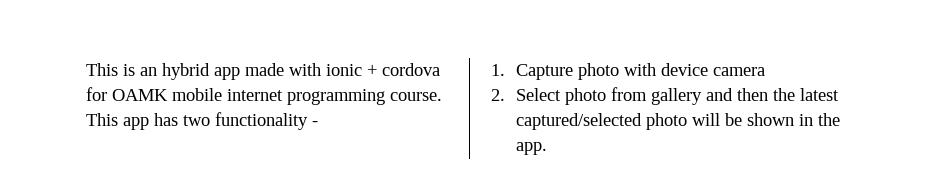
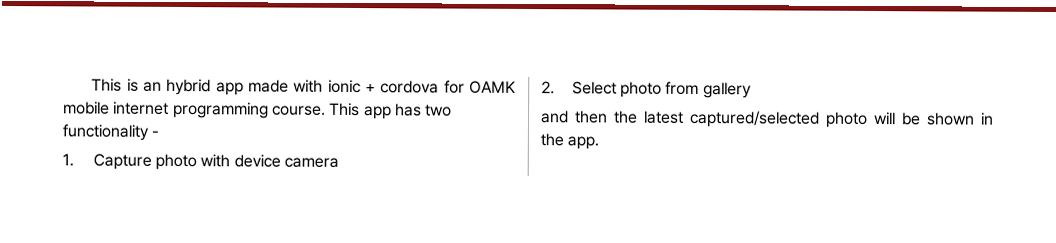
- 2. Select photo from gallery and then the latest captured/selected photo will be shown in the app.
+ 2. Select photo from gallery
+ and then the latest captured/selected photo will be shown in the app.

